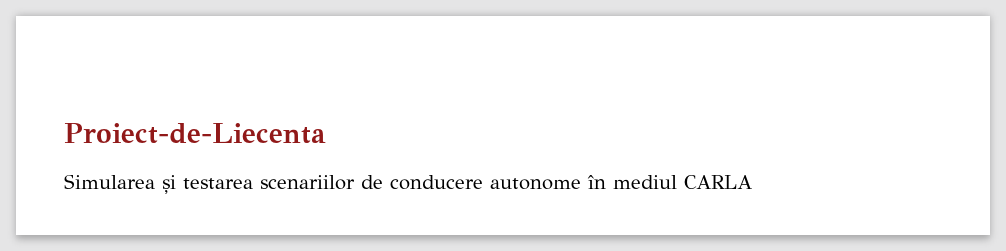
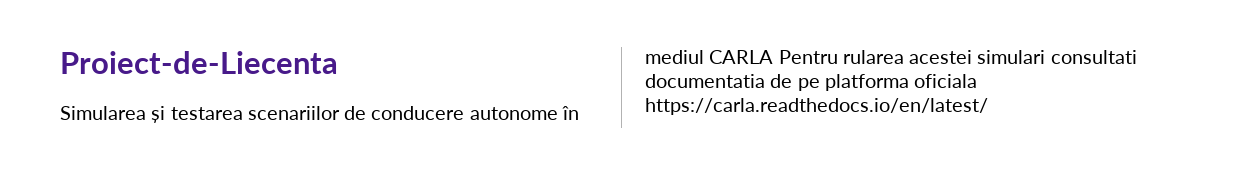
- Simularea și testarea scenariilor de conducere autonome în mediul CARLA
+ Simularea și testarea scenariilor de conducere autonome în mediul CARLA Pentru rularea acestei simulari consultati documentatia de pe platforma oficiala https://carla.readthedocs.io/en/latest/

